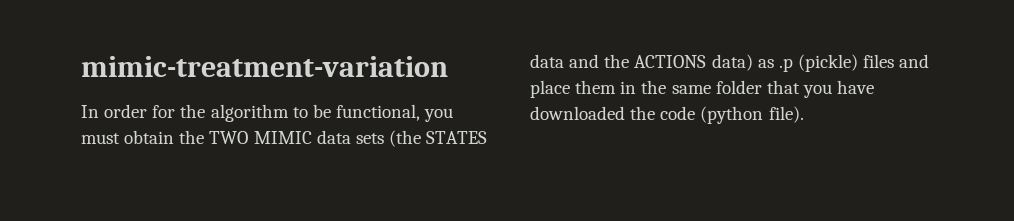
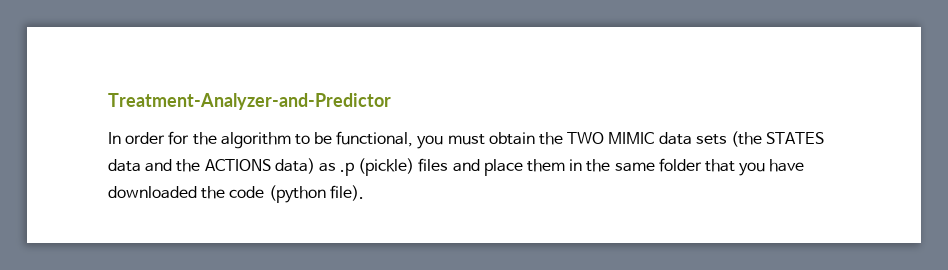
- mimic-treatment-variation
+ Treatment-Analyzer-and-Predictor

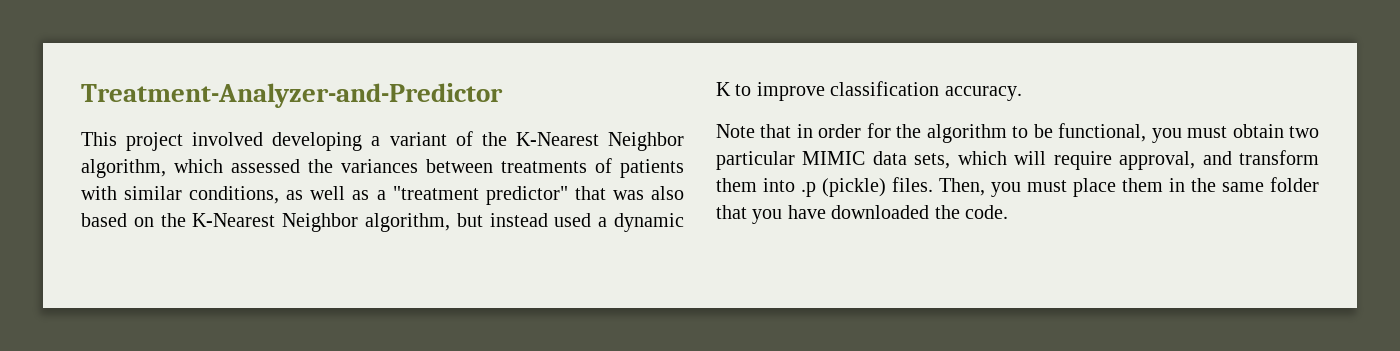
- In order for the algorithm to be functional, you must obtain the TWO MIMIC data sets (the STATES data and the ACTIONS data) as .p (pickle) files and place them in the same folder that you have downloaded the code (python file).
+ This project involved developing a variant of the K-Nearest Neighbor algorithm, which assessed the variances between treatments of patients with similar conditions, as well as a "treatment predictor" that was also based on the K-Nearest Neighbor algorithm, but instead used a dynamic K to improve classification accuracy.
+ Note that in order for the algorithm to be functional, you must obtain two particular MIMIC data sets, which will require approval, and transform them into .p (pickle) files. Then, you must place them in the same folder that you have downloaded the code.

